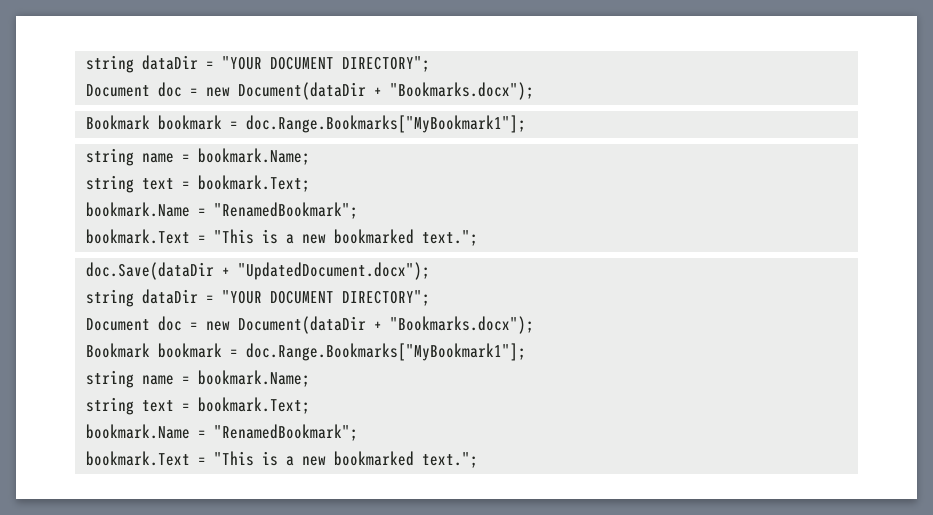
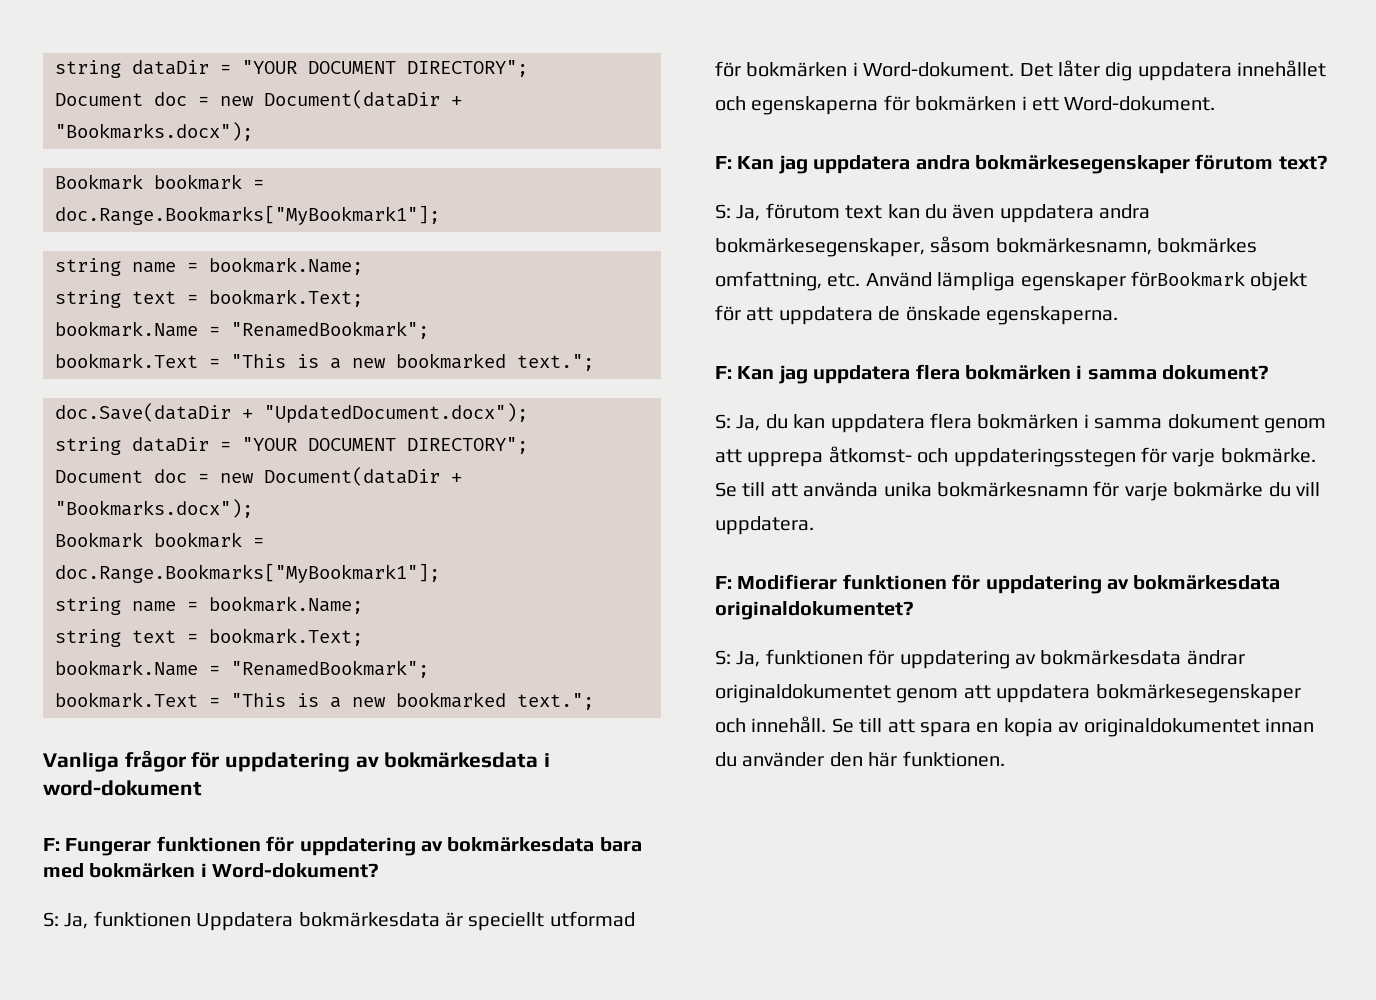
+ Vanliga frågor för uppdatering av bokmärkesdata i word-dokument
+ F: Fungerar funktionen för uppdatering av bokmärkesdata bara med bokmärken i Word-dokument?
+ S: Ja, funktionen Uppdatera bokmärkesdata är speciellt utformad för bokmärken i Word-dokument. Det låter dig uppdatera innehållet och egenskaperna för bokmärken i ett Word-dokument.
+ F: Kan jag uppdatera andra bokmärkesegenskaper förutom text?
+ S: Ja, förutom text kan du även uppdatera andra bokmärkesegenskaper, såsom bokmärkesnamn, bokmärkes omfattning, etc. Använd lämpliga egenskaper förBookmark objekt för att uppdatera de önskade egenskaperna.
+ F: Kan jag uppdatera flera bokmärken i samma dokument?
+ S: Ja, du kan uppdatera flera bokmärken i samma dokument genom att upprepa åtkomst- och uppdateringsstegen för varje bokmärke. Se till att använda unika bokmärkesnamn för varje bokmärke du vill uppdatera.
+ F: Modifierar funktionen för uppdatering av bokmärkesdata originaldokumentet?
+ S: Ja, funktionen för uppdatering av bokmärkesdata ändrar originaldokumentet genom att uppdatera bokmärkesegenskaper och innehåll. Se till att spara en kopia av originaldokumentet innan du använder den här funktionen.

